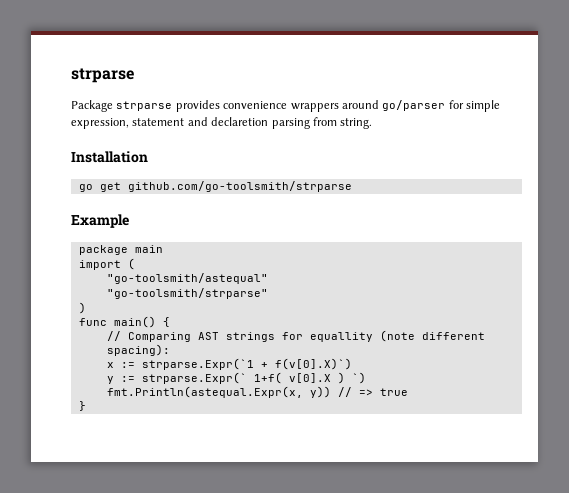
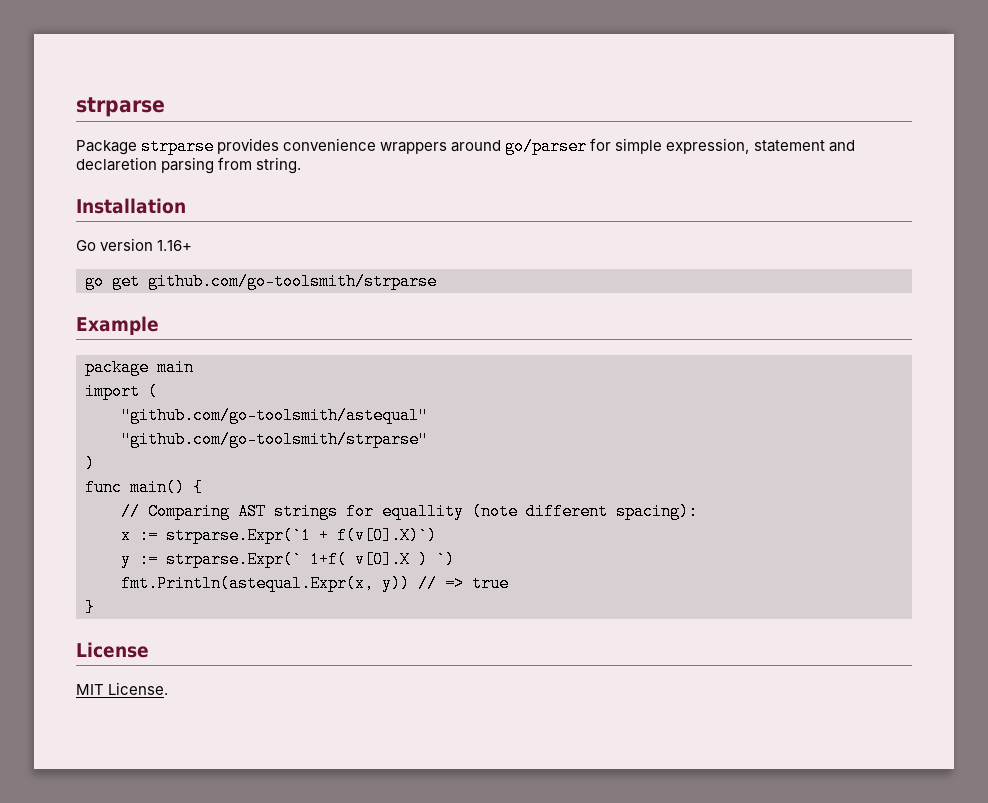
+ Go version 1.16+
- "go-toolsmith/astequal"
- "go-toolsmith/strparse"
+ "github.com/go-toolsmith/astequal"
+ "github.com/go-toolsmith/strparse"
+ License
+ MIT License.

